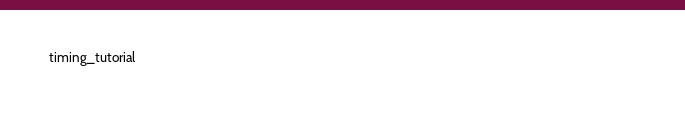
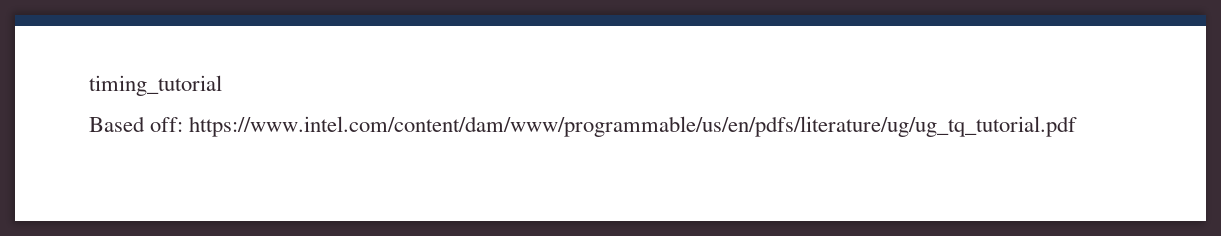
+ Based off: https://www.intel.com/content/dam/www/programmable/us/en/pdfs/literature/ug/ug_tq_tutorial.pdf

